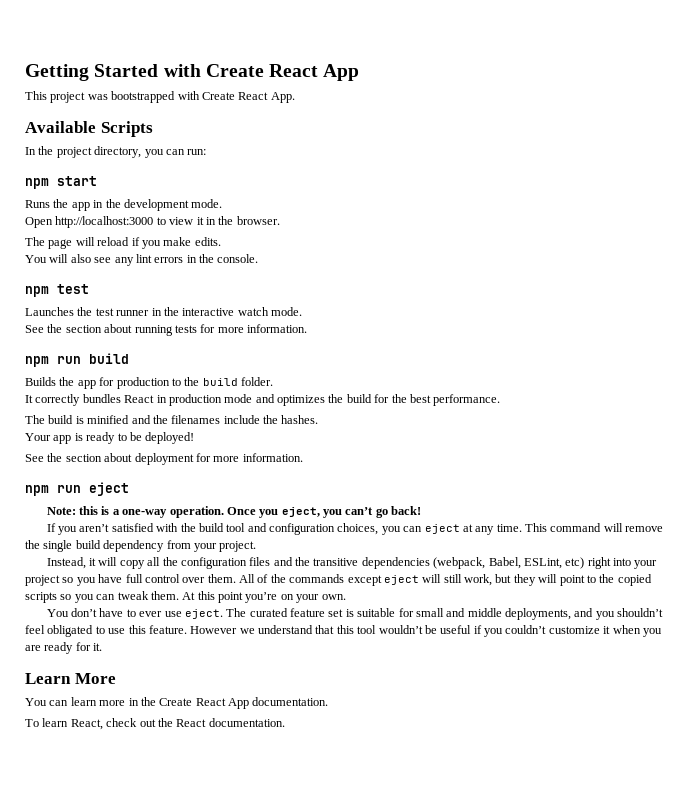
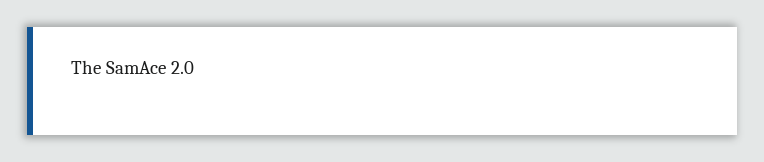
- Getting Started with Create React App
- This project was bootstrapped with Create React App.
- Available Scripts
- In the project directory, you can run:
- npm start
- Runs the app in the development mode.
- Open http://localhost:3000 to view it in the browser.
- The page will reload if you make edits.
- You will also see any lint errors in the console.
- npm test
- Launches the test runner in the interactive watch mode.
- See the section about running tests for more information.
- npm run build
- Builds the app for production to the build folder.
- It correctly bundles React in production mode and optimizes the build for the best performance.
- The build is minified and the filenames include the hashes.
- Your app is ready to be deployed!
- See the section about deployment for more information.
- npm run eject
- Note: this is a one-way operation. Once you eject, you can’t go back!
- If you aren’t satisfied with the build tool and configuration choices, you can eject at any time. This command will remove the single build dependency from your project.
- Instead, it will copy all the configuration files and the transitive dependencies (webpack, Babel, ESLint, etc) right into your project so you have full control over them. All of the commands except eject will still work, but they will point to the copied scripts so you can tweak them. At this point you’re on your own.
- You don’t have to ever use eject. The curated feature set is suitable for small and middle deployments, and you shouldn’t feel obligated to use this feature. However we understand that this tool wouldn’t be useful if you couldn’t customize it when you are ready for it.
- Learn More
- You can learn more in the Create React App documentation.
- To learn React, check out the React documentation.
+ The SamAce 2.0

